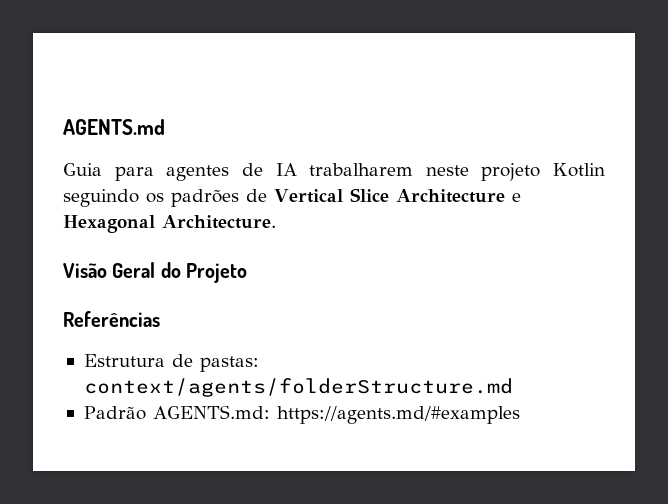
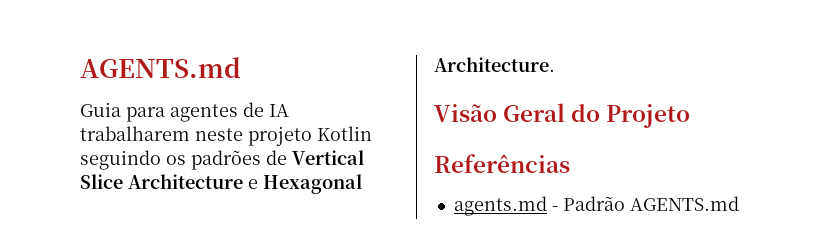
- Estrutura de pastas: context/agents/folderStructure.md
- Padrão AGENTS.md: https://agents.md/#examples
+ agents.md - Padrão AGENTS.md

